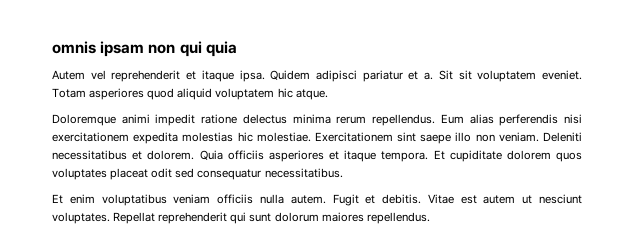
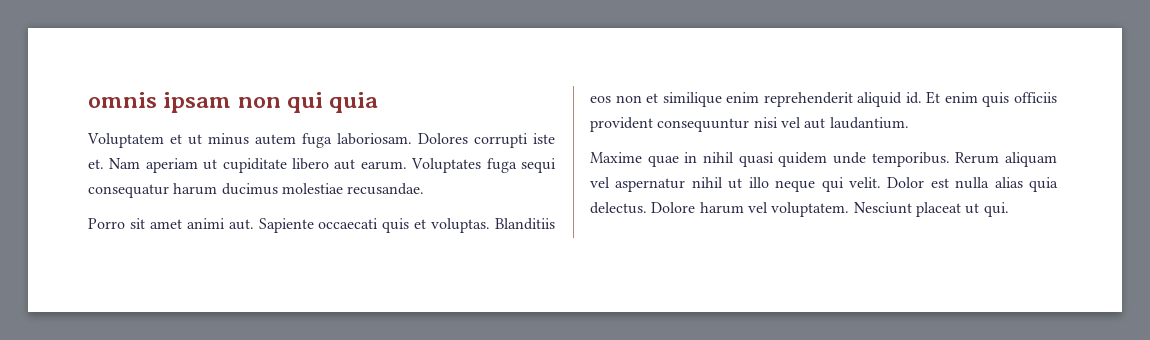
- Autem vel reprehenderit et itaque ipsa. Quidem adipisci pariatur et a. Sit sit voluptatem eveniet. Totam asperiores quod aliquid voluptatem hic atque.
- Doloremque animi impedit ratione delectus minima rerum repellendus. Eum alias perferendis nisi exercitationem expedita molestias hic molestiae. Exercitationem sint saepe illo non veniam. Deleniti necessitatibus et dolorem. Quia officiis asperiores et itaque tempora. Et cupiditate dolorem quos voluptates placeat odit sed consequatur necessitatibus.
- Et enim voluptatibus veniam officiis nulla autem. Fugit et debitis. Vitae est autem ut nesciunt voluptates. Repellat reprehenderit qui sunt dolorum maiores repellendus.
+ Voluptatem et ut minus autem fuga laboriosam. Dolores corrupti iste et. Nam aperiam ut cupiditate libero aut earum. Voluptates fuga sequi consequatur harum ducimus molestiae recusandae.
+ Porro sit amet animi aut. Sapiente occaecati quis et voluptas. Blanditiis eos non et similique enim reprehenderit aliquid id. Et enim quis officiis provident consequuntur nisi vel aut laudantium.
+ Maxime quae in nihil quasi quidem unde temporibus. Rerum aliquam vel aspernatur nihil ut illo neque qui velit. Dolor est nulla alias quia delectus. Dolore harum vel voluptatem. Nesciunt placeat ut qui.

